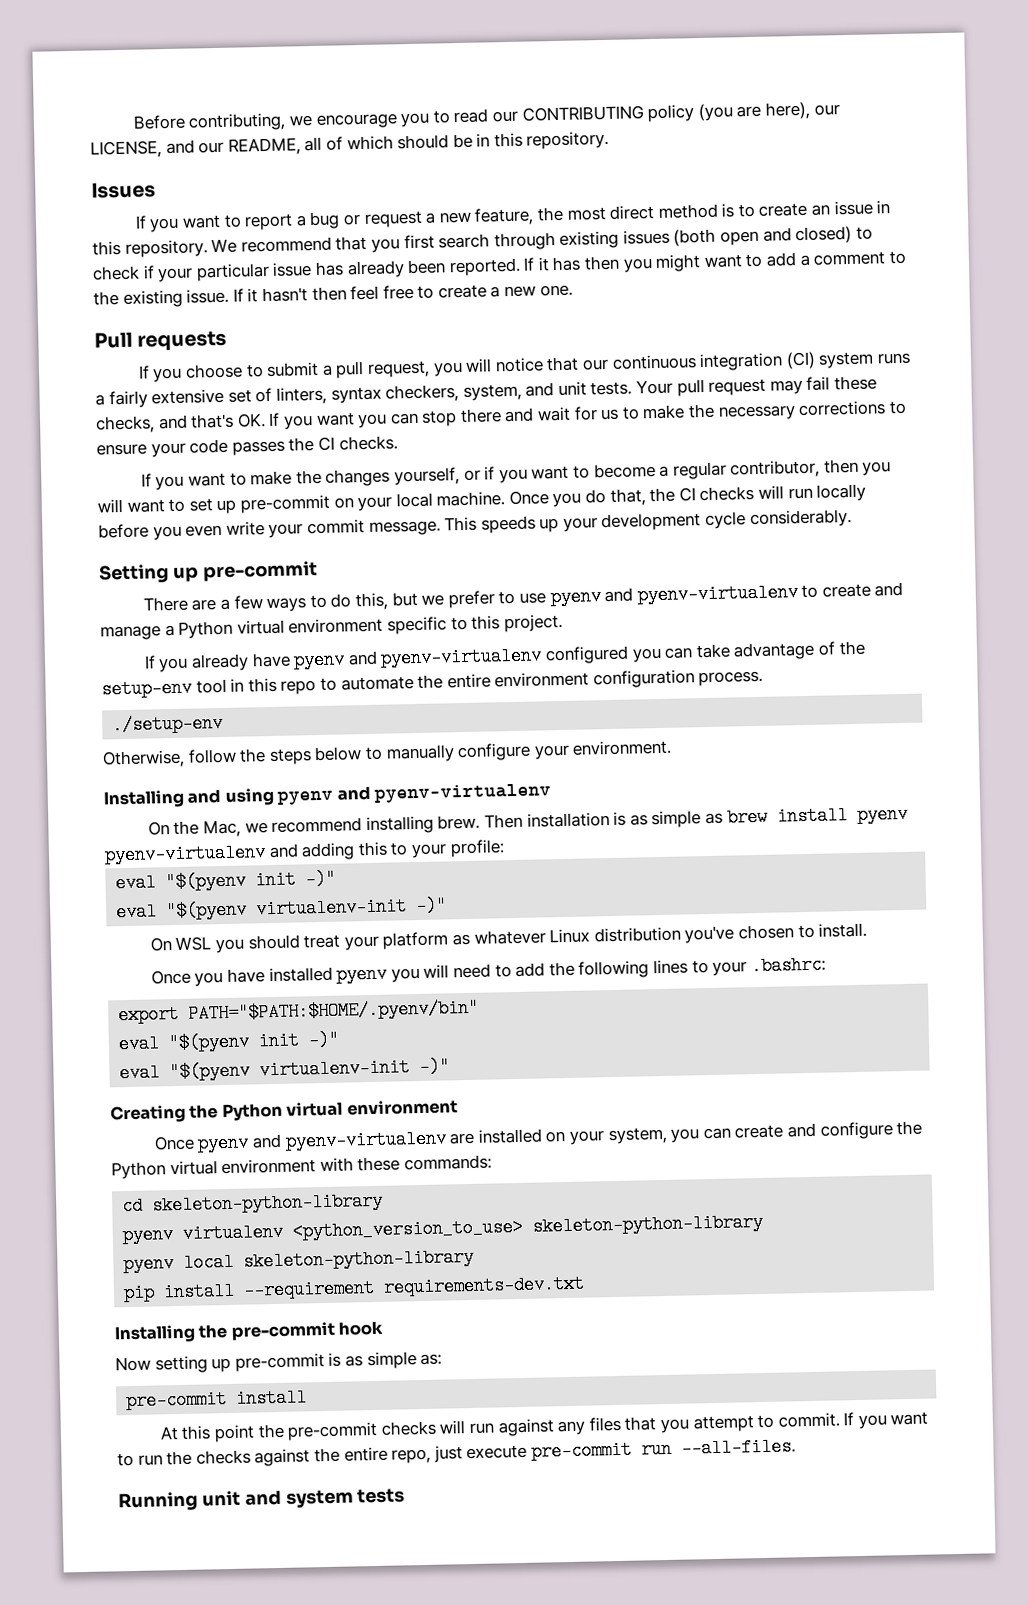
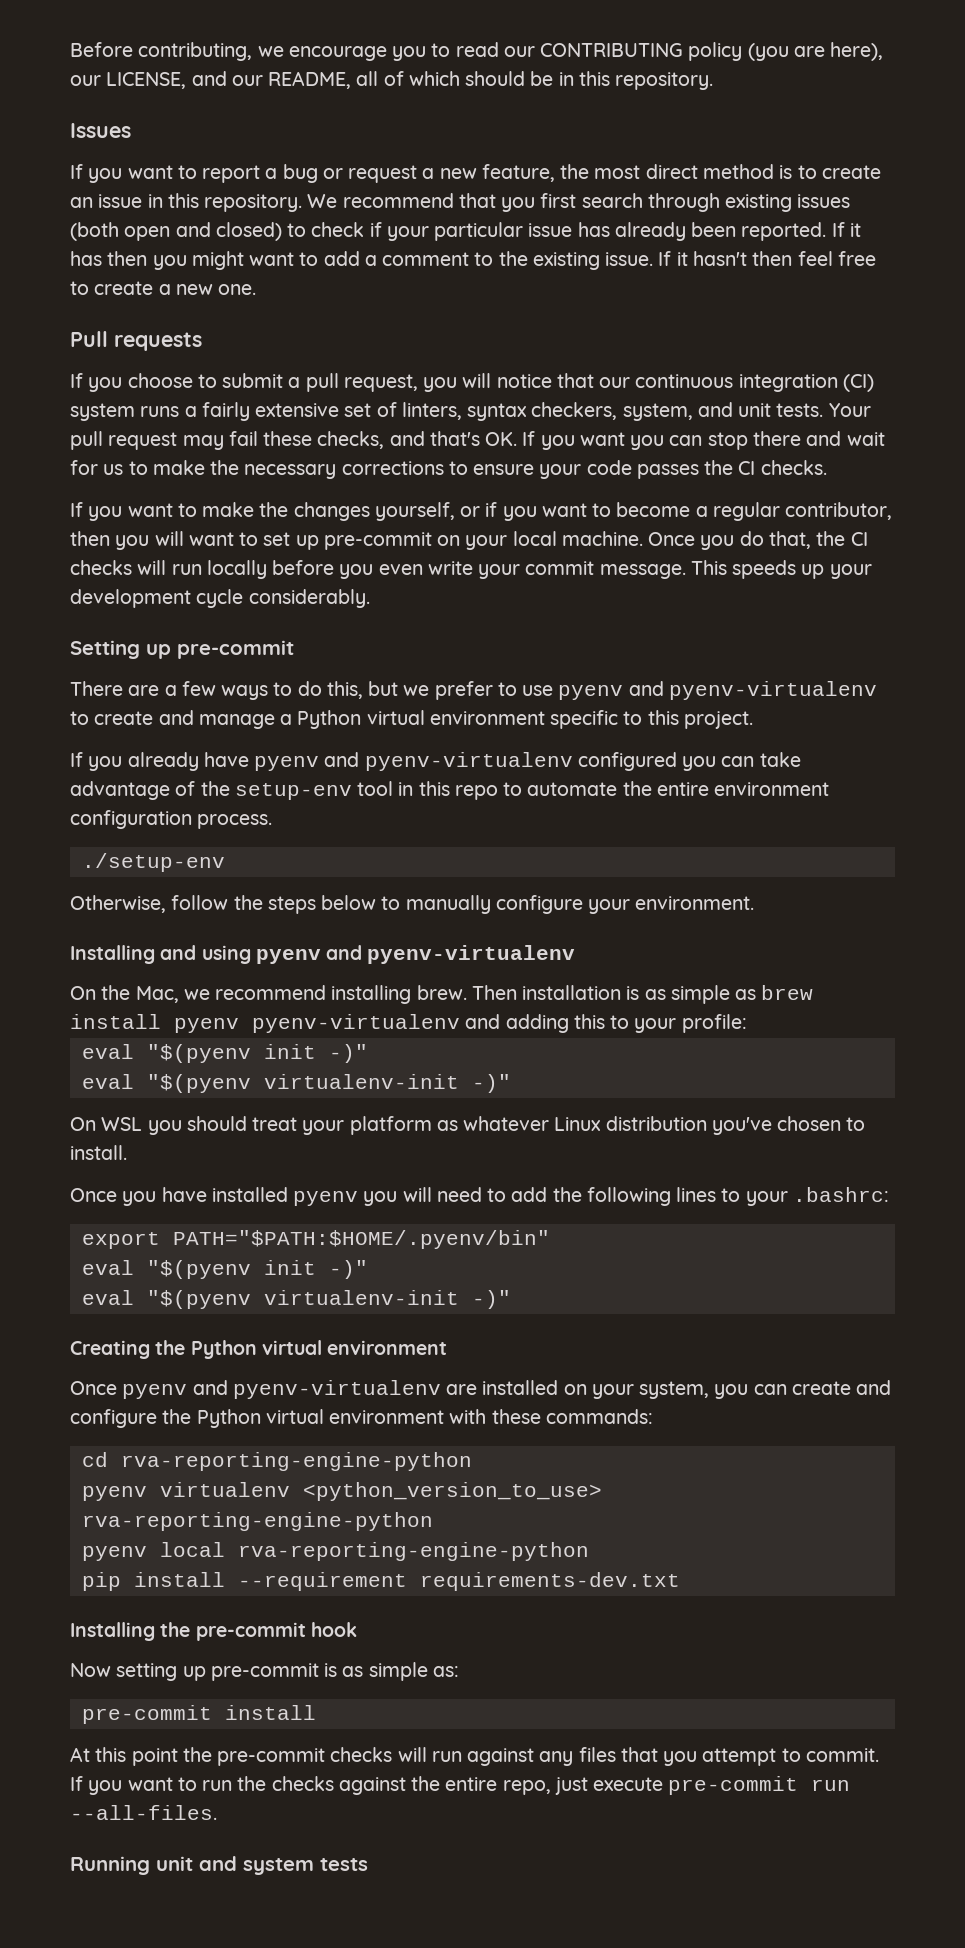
- cd skeleton-python-library
+ cd rva-reporting-engine-python
- pyenv virtualenv <python_version_to_use> skeleton-python-library
+ pyenv virtualenv <python_version_to_use> rva-reporting-engine-python
- pyenv local skeleton-python-library
+ pyenv local rva-reporting-engine-python

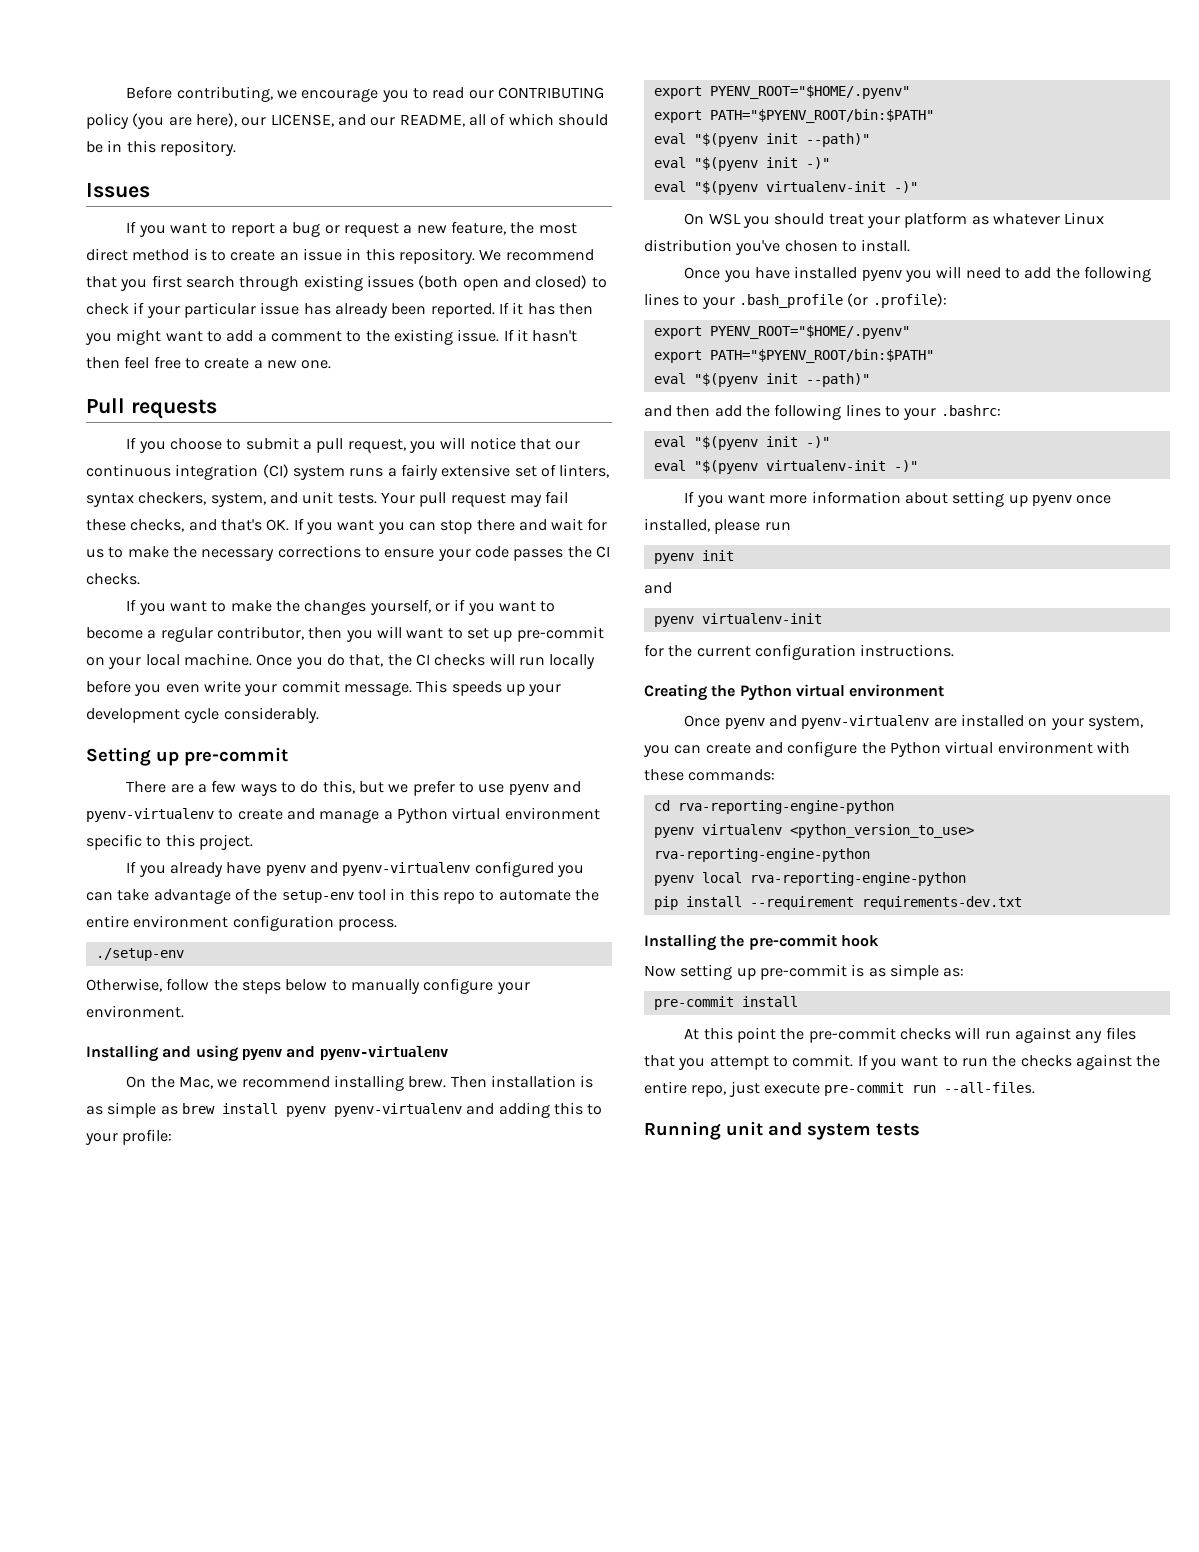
  Then installation is as simple as brew install pyenv pyenv-virtualenv and adding this to your profile:
+ export PYENV_ROOT="$HOME/.pyenv"
+ export PATH="$PYENV_ROOT/bin:$PATH"
+ eval "$(pyenv init --path)"
- Once you have installed pyenv you will need to add the following lines to your .bashrc:
- export PATH="$PATH:$HOME/.pyenv/bin"
+ Once you have installed pyenv you will need to add the following lines to your .bash_profile (or .profile):
+ export PYENV_ROOT="$HOME/.pyenv"
+ export PATH="$PYENV_ROOT/bin:$PATH"
+ eval "$(pyenv init --path)"
+ and then add the following lines to your .bashrc:
  eval "$(pyenv init -)"
  eval "$(pyenv virtualenv-init -)"
+ If you want more information about setting up pyenv once installed, please run
+ pyenv init
+ and
+ pyenv virtualenv-init
+ for the current configuration instructions.

